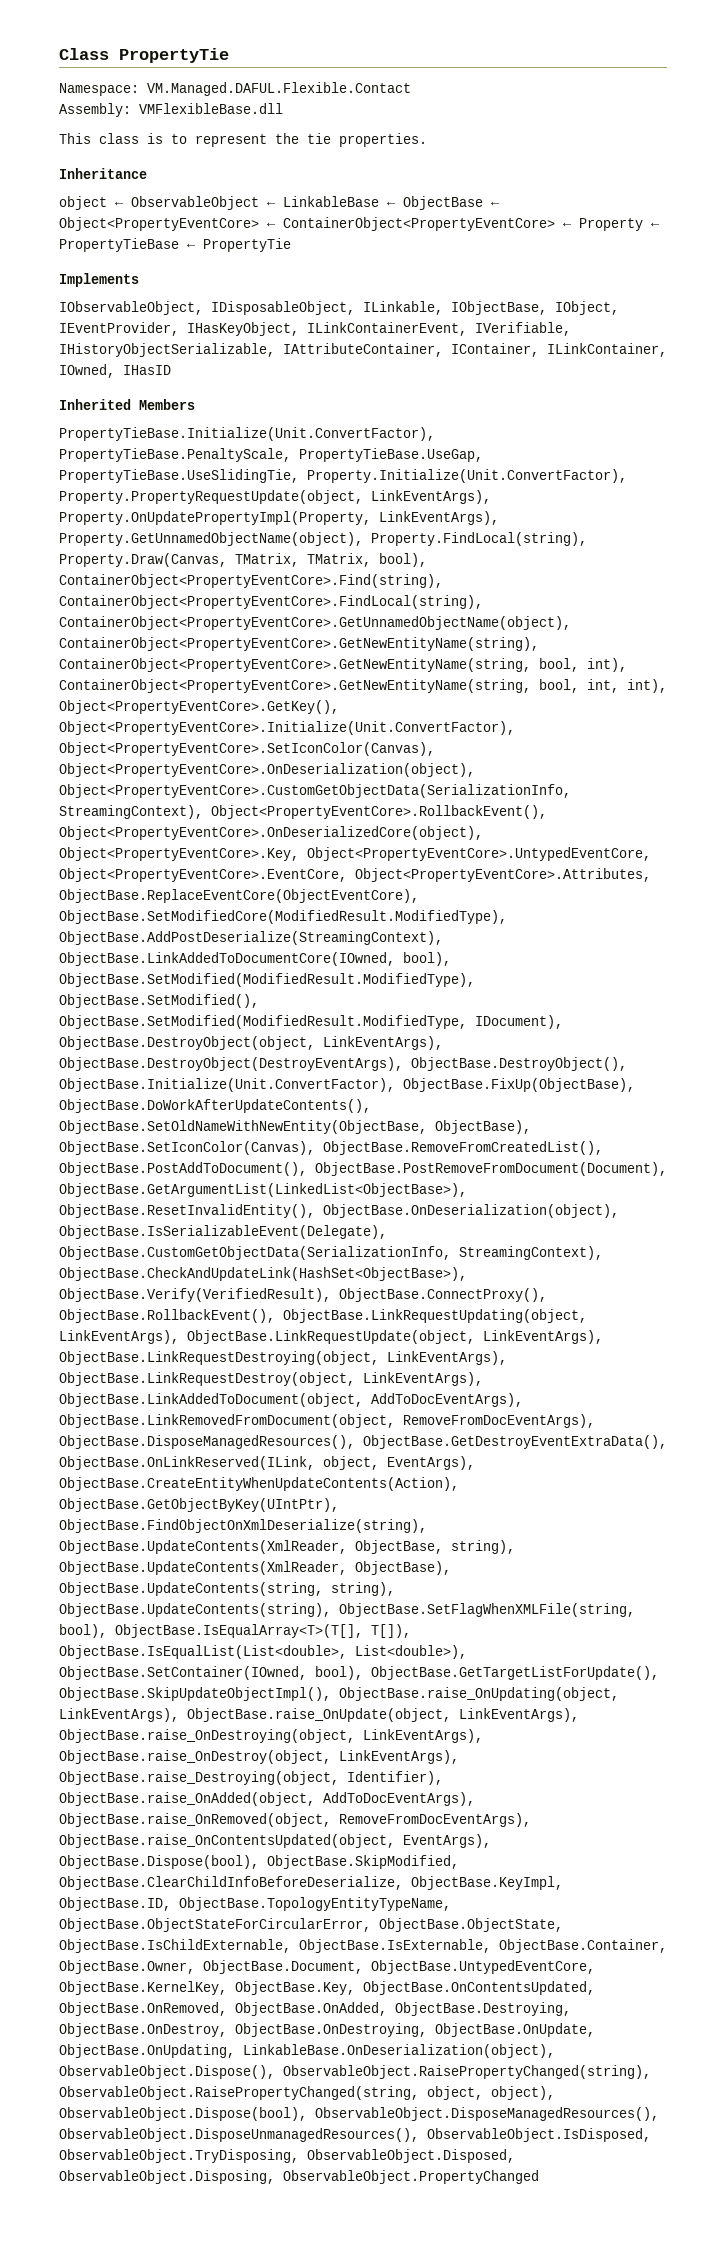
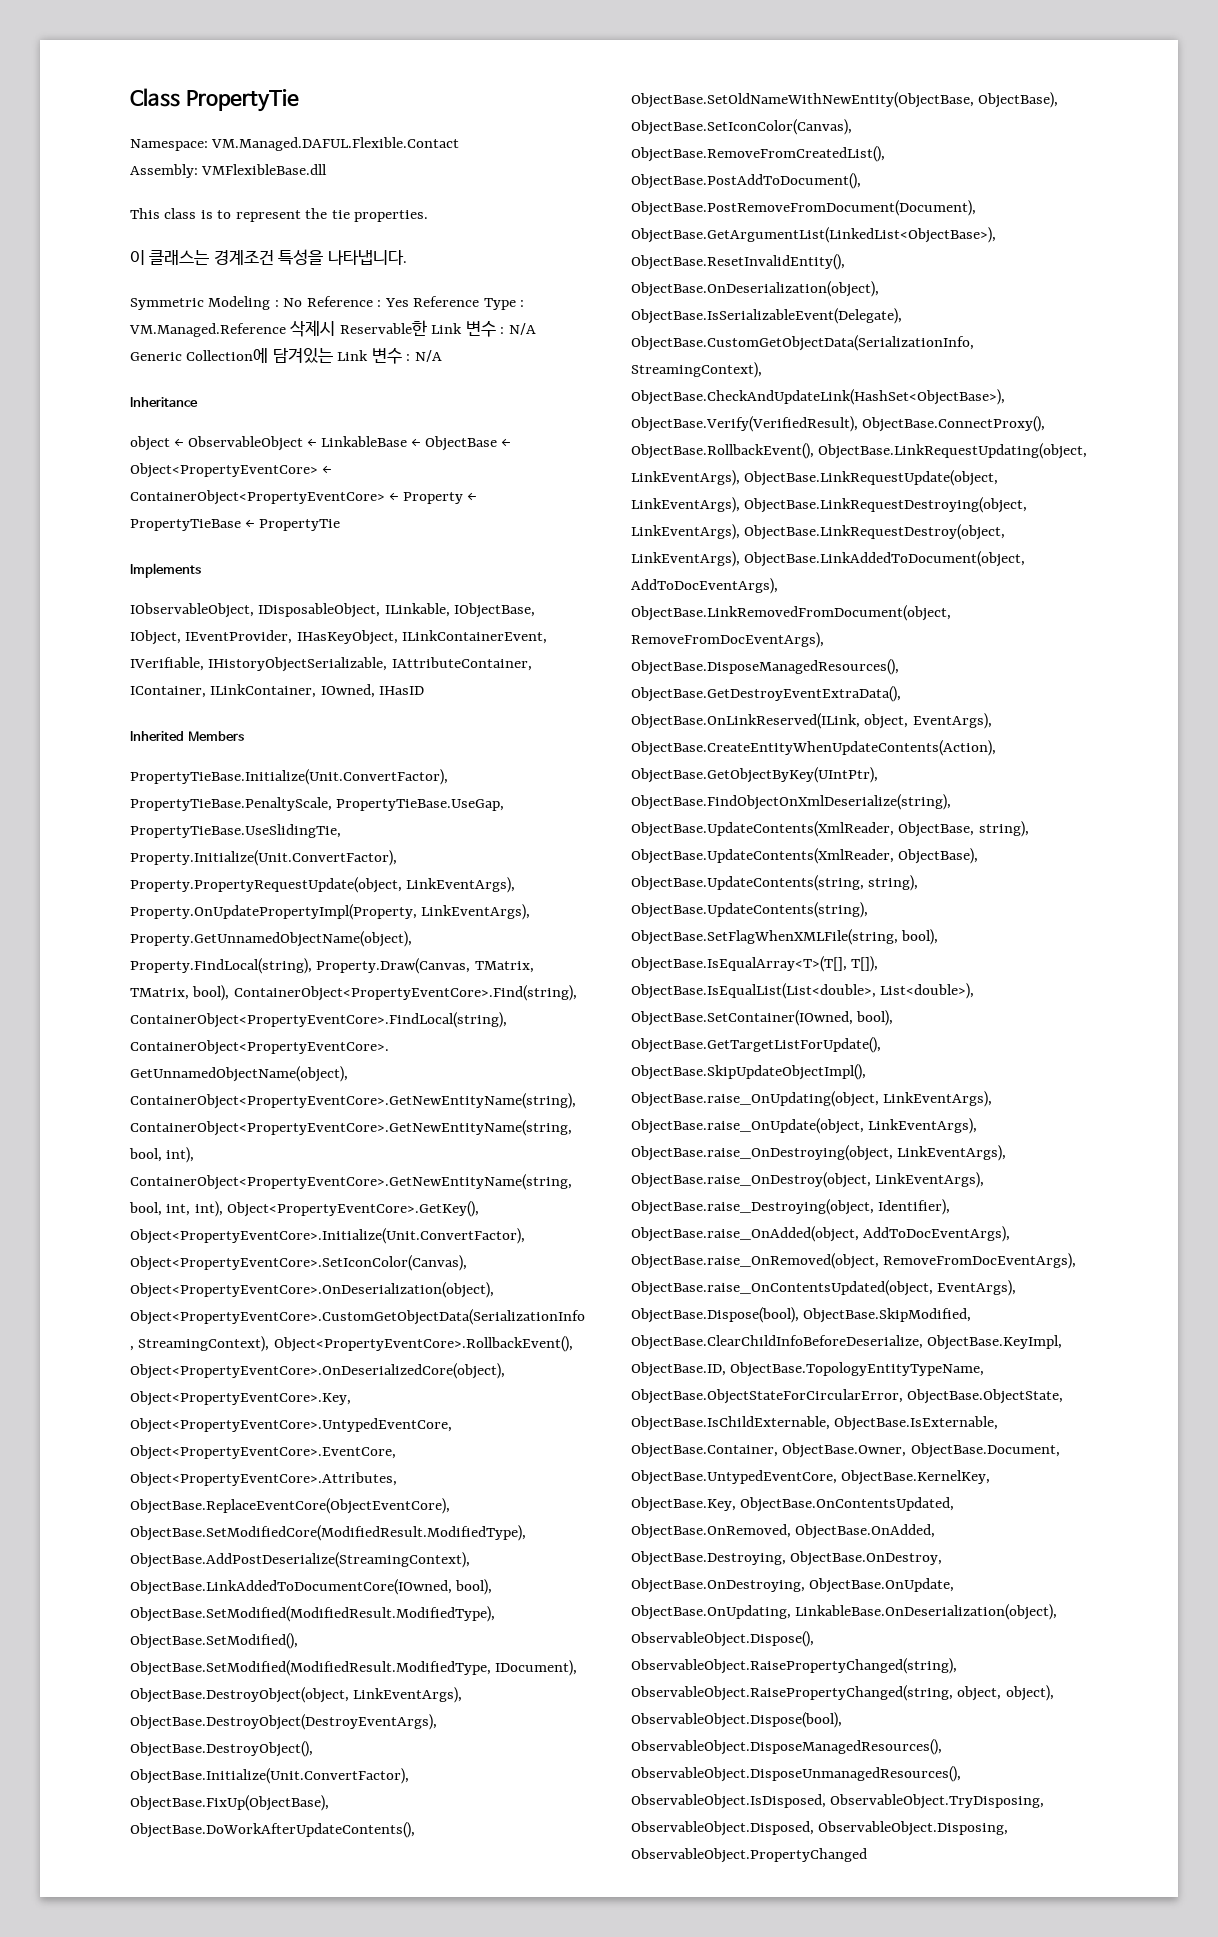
+ 이 클래스는 경계조건 특성을 나타냅니다.
+ Symmetric Modeling : No Reference : Yes Reference Type : VM.Managed.Reference 삭제시 Reservable한 Link 변수 : N/A Generic Collection에 담겨있는 Link 변수 : N/A

